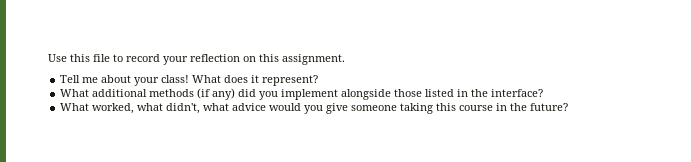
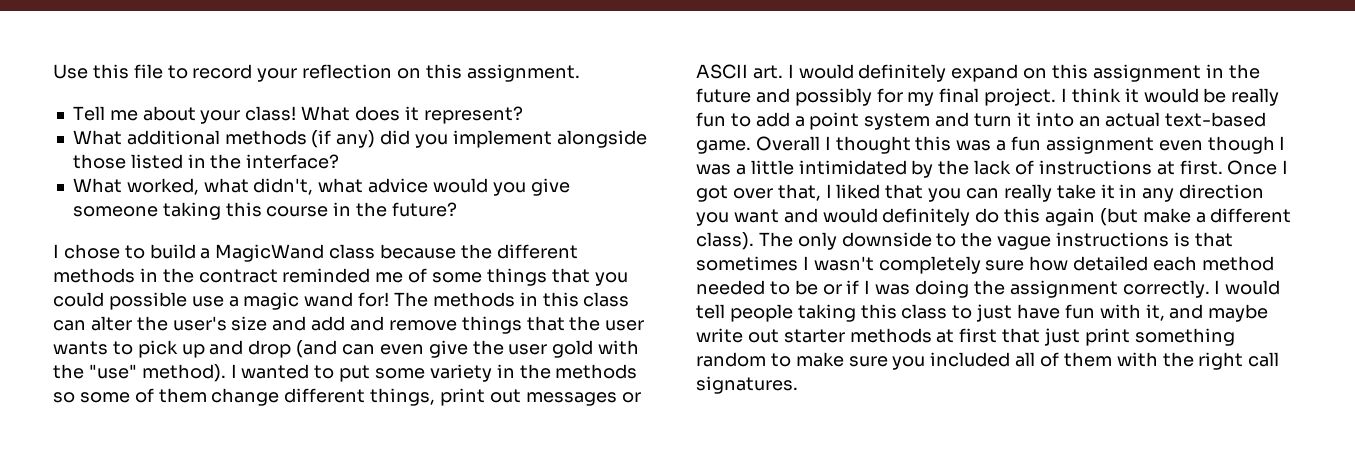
+ I chose to build a MagicWand class because the different methods in the contract reminded me of some things that you could possible use a magic wand for! The methods in this class can alter the user's size and add and remove things that the user wants to pick up and drop (and can even give the user gold with the "use" method). I wanted to put some variety in the methods so some of them change different things, print out messages or ASCII art. I would definitely expand on this assignment in the future and possibly for my final project. I think it would be really fun to add a point system and turn it into an actual text-based game. Overall I thought this was a fun assignment even though I was a little intimidated by the lack of instructions at first. Once I got over that, I liked that you can really take it in any direction you want and would definitely do this again (but make a different class). The only downside to the vague instructions is that sometimes I wasn't completely sure how detailed each method needed to be or if I was doing the assignment correctly. I would tell people taking this class to just have fun with it, and maybe write out starter methods at first that just print something random to make sure you included all of them with the right call signatures.

